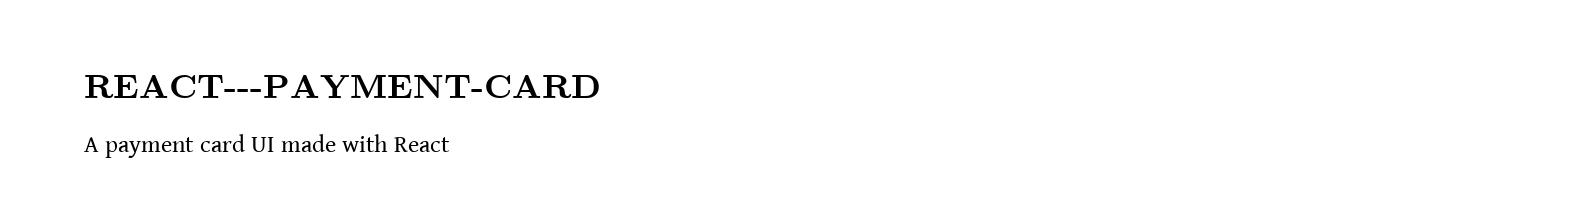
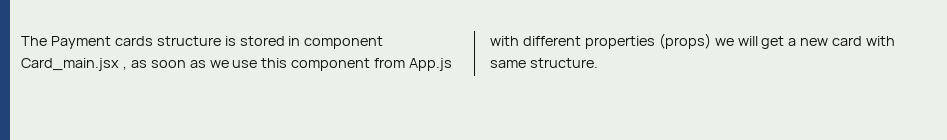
- REACT---PAYMENT-CARD
- A payment card UI made with React
+ The Payment cards structure is stored in component Card_main.jsx , as soon as we use this component from App.js with different properties (props) we will get a new card with same structure.

